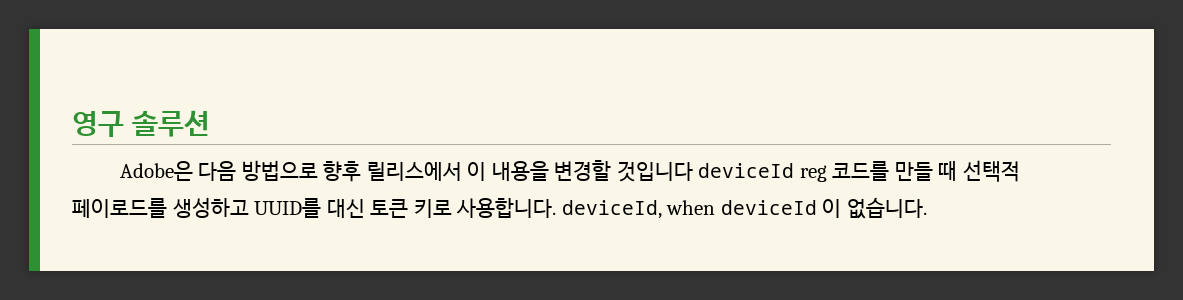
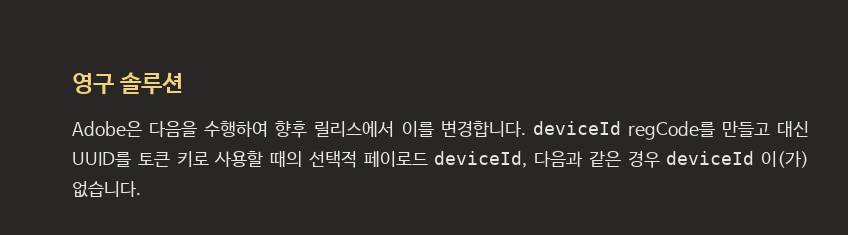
- Adobe은 다음 방법으로 향후 릴리스에서 이 내용을 변경할 것입니다 deviceId reg 코드를 만들 때 선택적 페이로드를 생성하고 UUID를 대신 토큰 키로 사용합니다. deviceId, when deviceId 이 없습니다.
+ Adobe은 다음을 수행하여 향후 릴리스에서 이를 변경합니다. deviceId regCode를 만들고 대신 UUID를 토큰 키로 사용할 때의 선택적 페이로드 deviceId, 다음과 같은 경우 deviceId 이(가) 없습니다.

